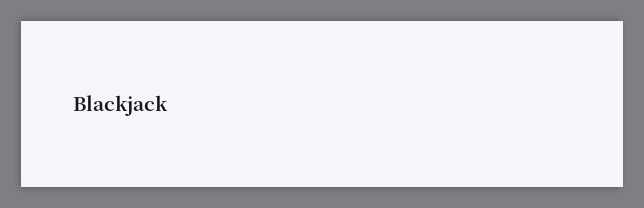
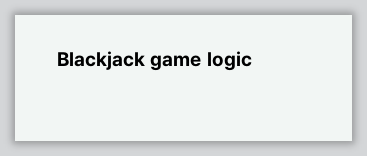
- Blackjack
+ Blackjack game logic

